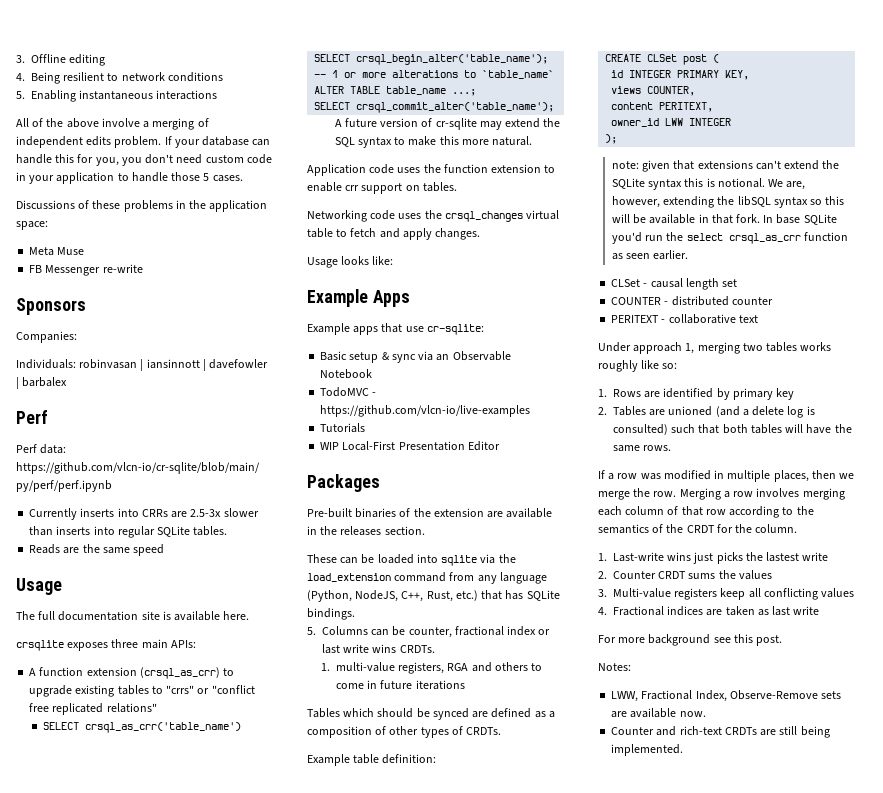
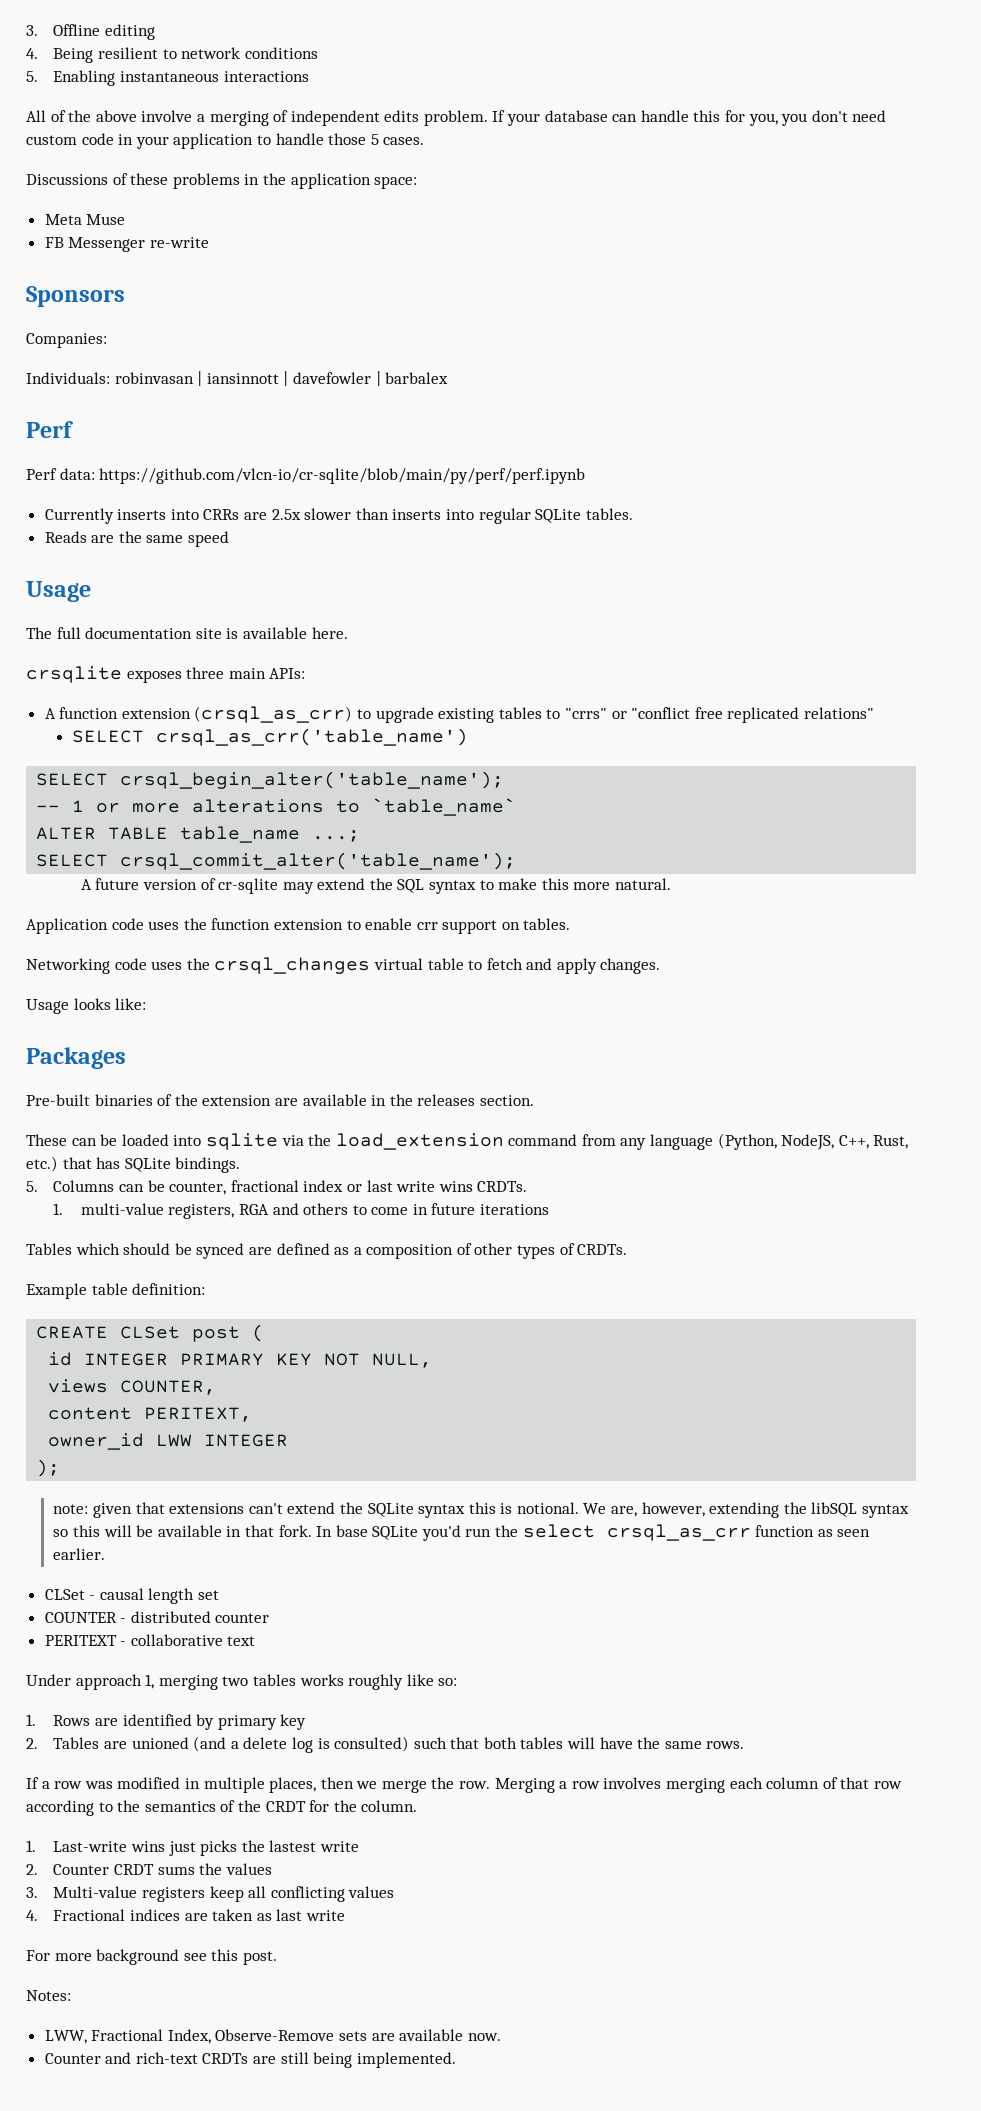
- Currently inserts into CRRs are 2.5-3x slower than inserts into regular SQLite tables.
+ Currently inserts into CRRs are 2.5x slower than inserts into regular SQLite tables.
- Example Apps
- Example apps that use cr-sqlite:
- Basic setup & sync via an Observable Notebook
- TodoMVC - https://github.com/vlcn-io/live-examples
- Tutorials
- WIP Local-First Presentation Editor
- id INTEGER PRIMARY KEY,
+ id INTEGER PRIMARY KEY NOT NULL,

